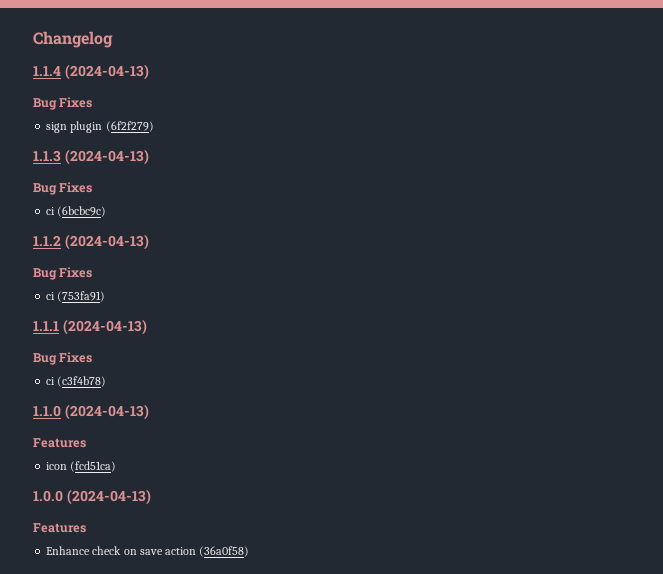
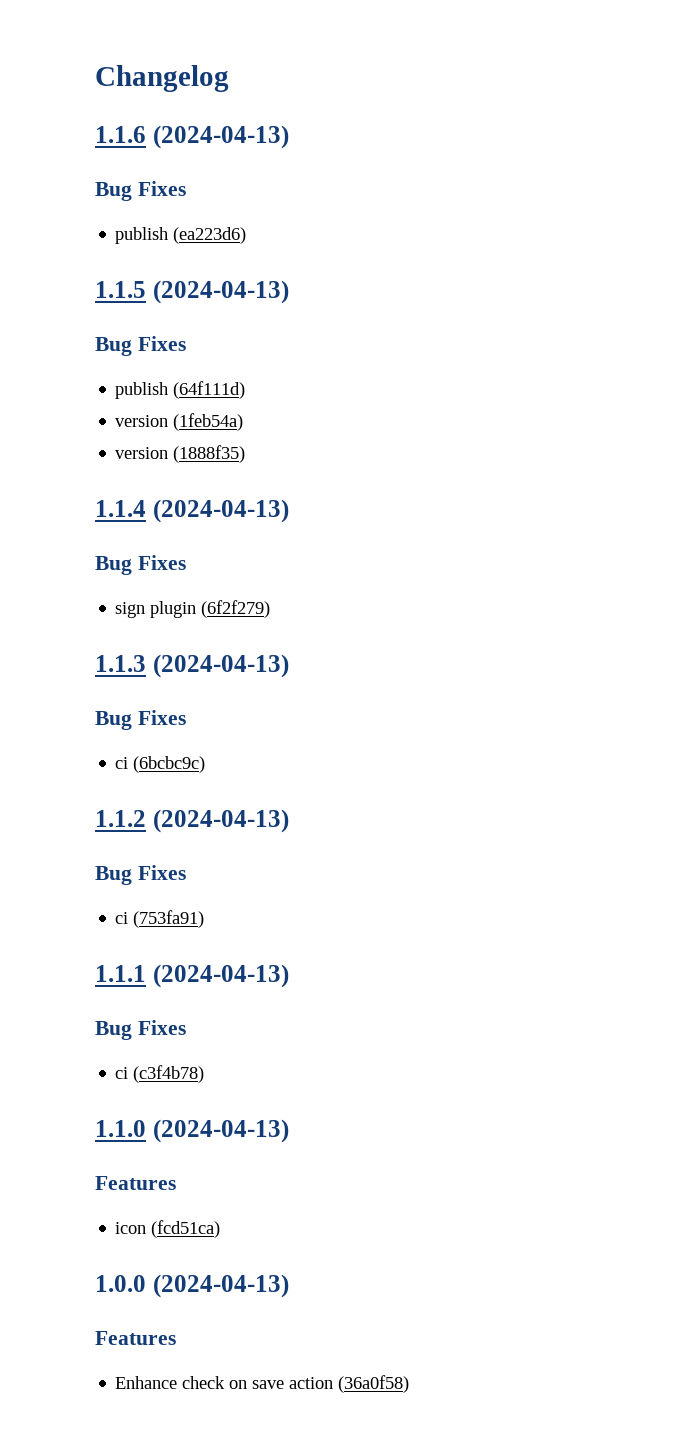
+ 1.1.6 (2024-04-13)
+ Bug Fixes
+ publish (ea223d6)
+ 1.1.5 (2024-04-13)
+ Bug Fixes
+ publish (64f111d)
+ version (1feb54a)
+ version (1888f35)

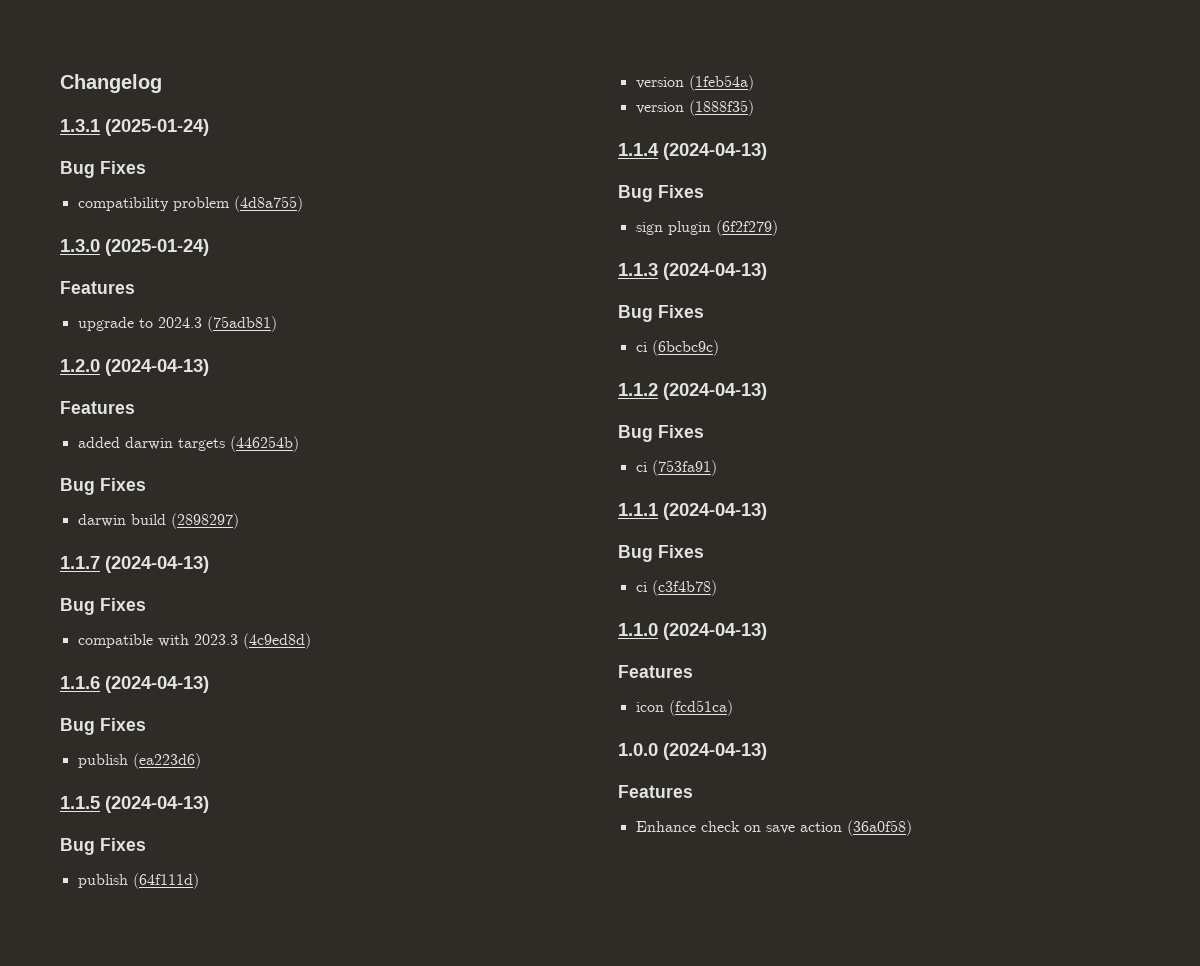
+ 1.3.1 (2025-01-24)
+ Bug Fixes
+ compatibility problem (4d8a755)
+ 1.3.0 (2025-01-24)
+ Features
+ upgrade to 2024.3 (75adb81)
+ 1.2.0 (2024-04-13)
+ Features
+ added darwin targets (446254b)
+ Bug Fixes
+ darwin build (2898297)
+ 1.1.7 (2024-04-13)
+ Bug Fixes
+ compatible with 2023.3 (4c9ed8d)

